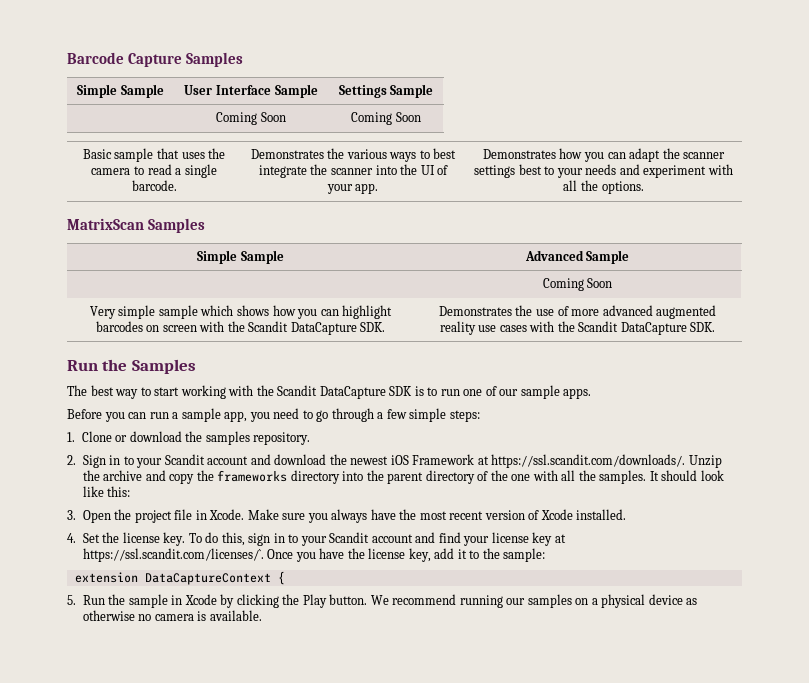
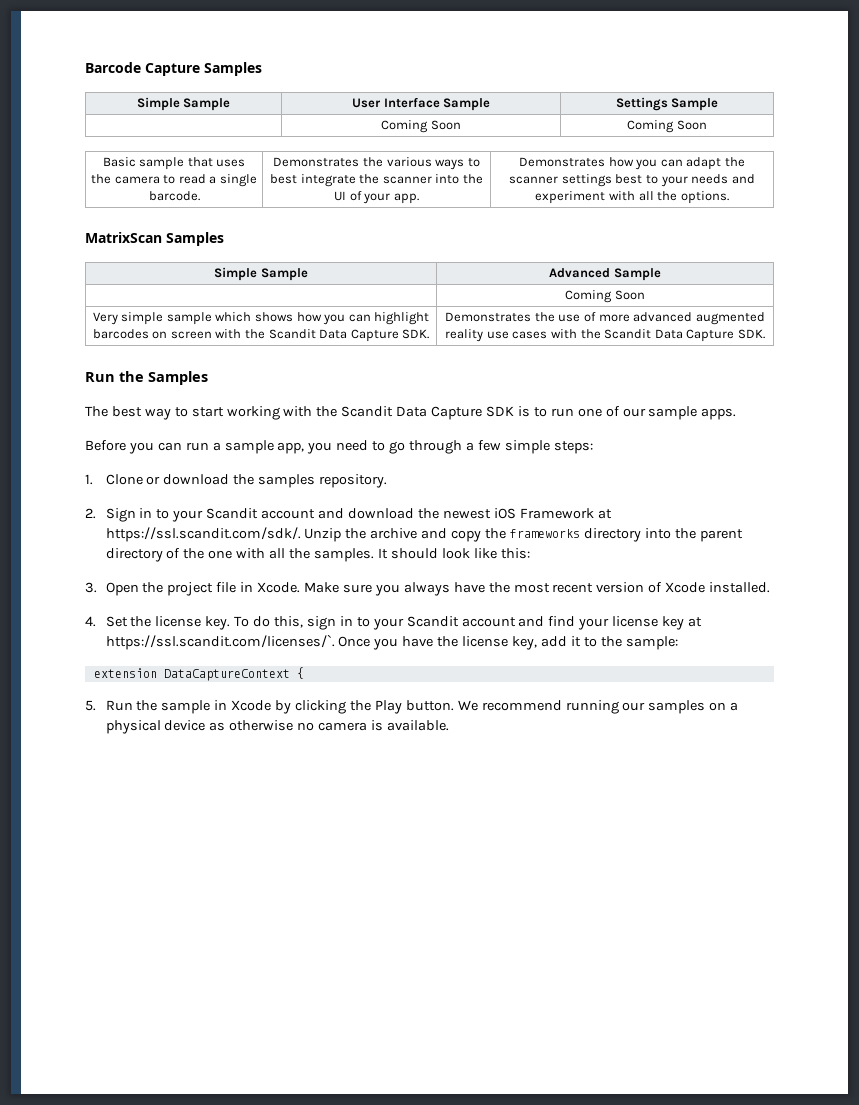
- Very simple sample which shows how you can highlight barcodes on screen with the Scandit DataCapture SDK. | Demonstrates the use of more advanced augmented reality use cases with the Scandit DataCapture SDK.
+ Very simple sample which shows how you can highlight barcodes on screen with the Scandit Data Capture SDK. | Demonstrates the use of more advanced augmented reality use cases with the Scandit Data Capture SDK.
- The best way to start working with the Scandit DataCapture SDK is to run one of our sample apps.
+ The best way to start working with the Scandit Data Capture SDK is to run one of our sample apps.
- 2. Sign in to your Scandit account and download the newest iOS Framework at https://ssl.scandit.com/downloads/. Unzip the archive and copy the frameworks directory into the parent directory of the one with all the samples.
+ 2. Sign in to your Scandit account and download the newest iOS Framework at https://ssl.scandit.com/sdk/. Unzip the archive and copy the frameworks directory into the parent directory of the one with all the samples.

